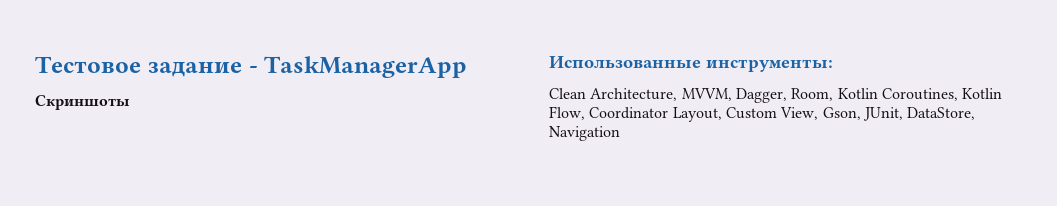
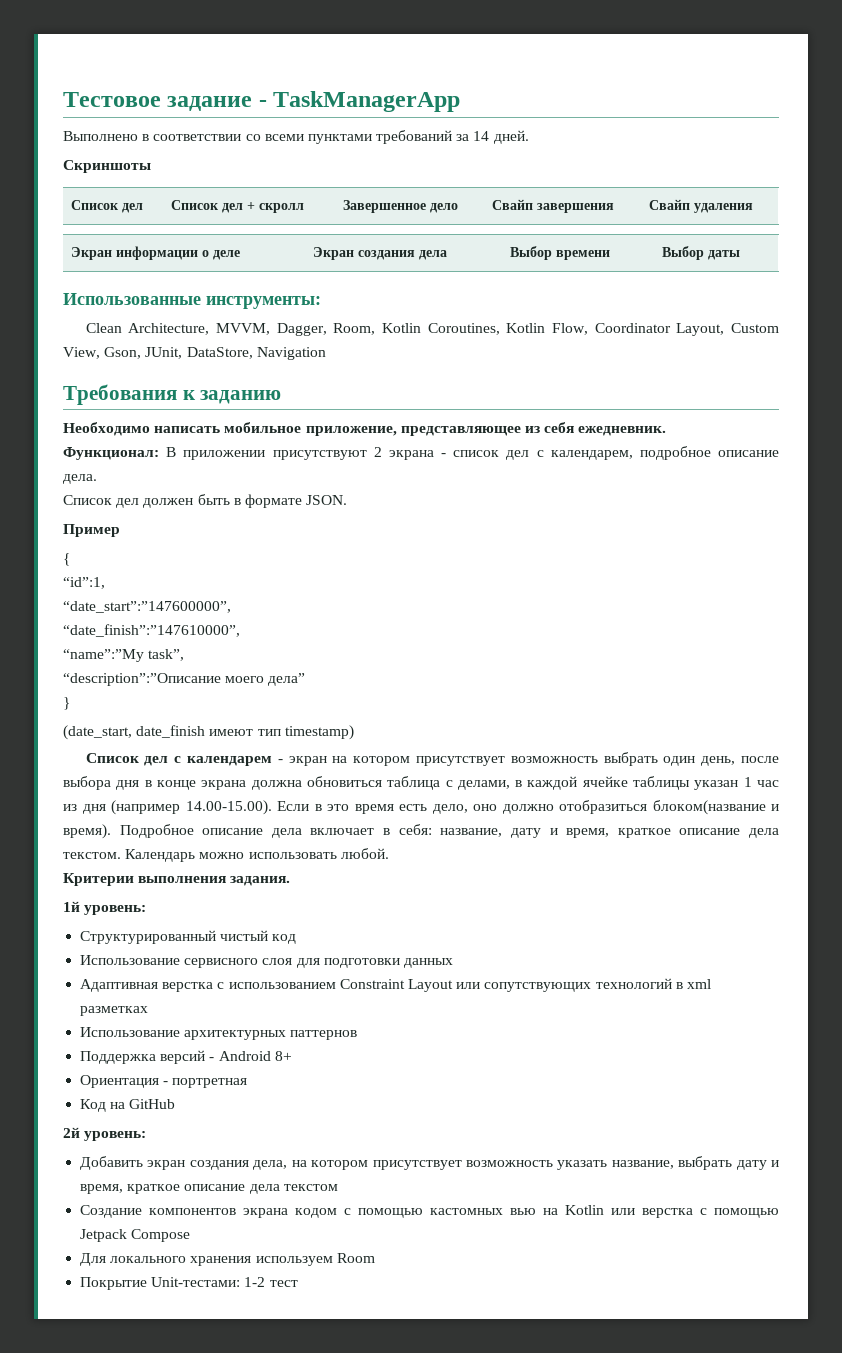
+ Выполнено в соответствии со всеми пунктами требований за 14 дней.
  Скриншоты
+ Список дел | Список дел + скролл | Завершенное дело | Свайп завершения | Свайп удаления
+ Экран информации о деле | Экран создания дела | Выбор времени | Выбор даты
+ Требования к заданию
+ Необходимо написать мобильное приложение, представляющее из себя ежедневник.
+ Функционал: В приложении присутствуют 2 экрана - список дел с календарем, подробное описание дела.
+ Список дел должен быть в формате JSON.
+ Пример
+ {
+ “id”:1,
+ “date_start”:”147600000”,
+ “date_finish”:”147610000”,
+ “name”:”My task”,
+ “description”:”Описание моего дела”
+ }
+ (date_start, date_finish имеют тип timestamp)
+ Список дел с календарем - экран на котором присутствует возможность выбрать один день, после выбора дня в конце экрана должна обновиться таблица с делами, в каждой ячейке таблицы указан 1 час из дня (например 14.00-15.00). Если в это время есть дело, оно должно отобразиться блоком(название и время). Подробное описание дела включает в себя: название, дату и время, краткое описание дела текстом. Календарь можно использовать любой.
+ Критерии выполнения задания.
+ 1й уровень:
+ Структурированный чистый код
+ Использование сервисного слоя для подготовки данных
+ Адаптивная верстка с использованием Constraint Layout или сопутствующих технологий в xml разметках
+ Использование архитектурных паттернов
+ Поддержка версий - Android 8+
+ Ориентация - портретная
+ Код на GitHub
+ 2й уровень:
+ Добавить экран создания дела, на котором присутствует возможность указать название, выбрать дату и время, краткое описание дела текстом
+ Создание компонентов экрана кодом с помощью кастомных вью на Kotlin или верстка с помощью Jetpack Compose
+ Для локального хранения используем Room
+ Покрытие Unit-тестами: 1-2 тест

